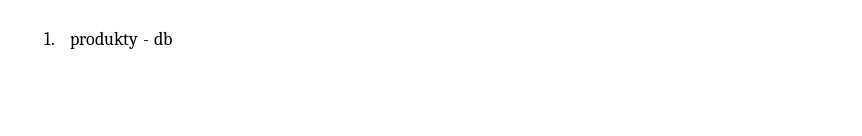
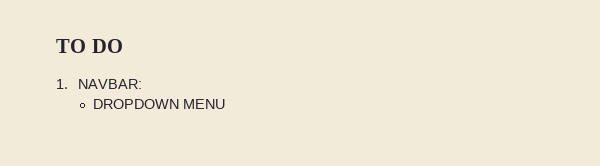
- 1. produkty - db
+ TO DO
+ 1. NAVBAR:
+ DROPDOWN MENU

